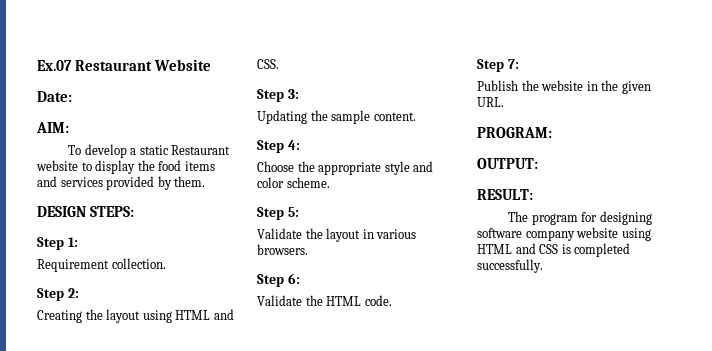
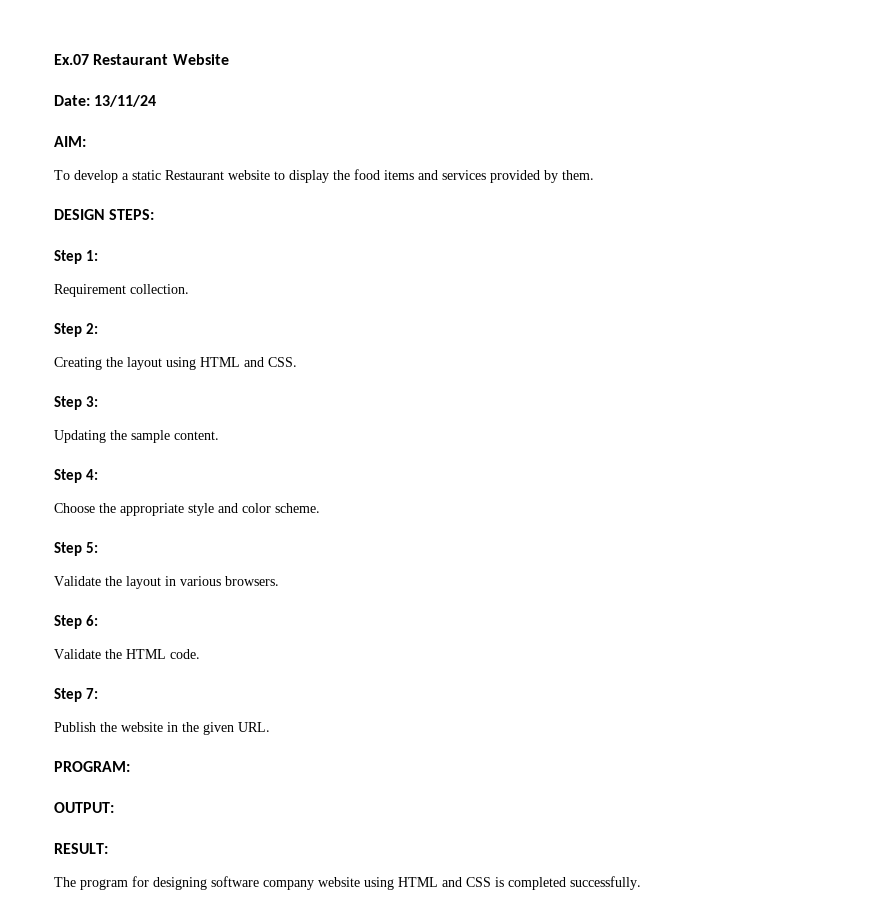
- Date:
+ Date: 13/11/24

